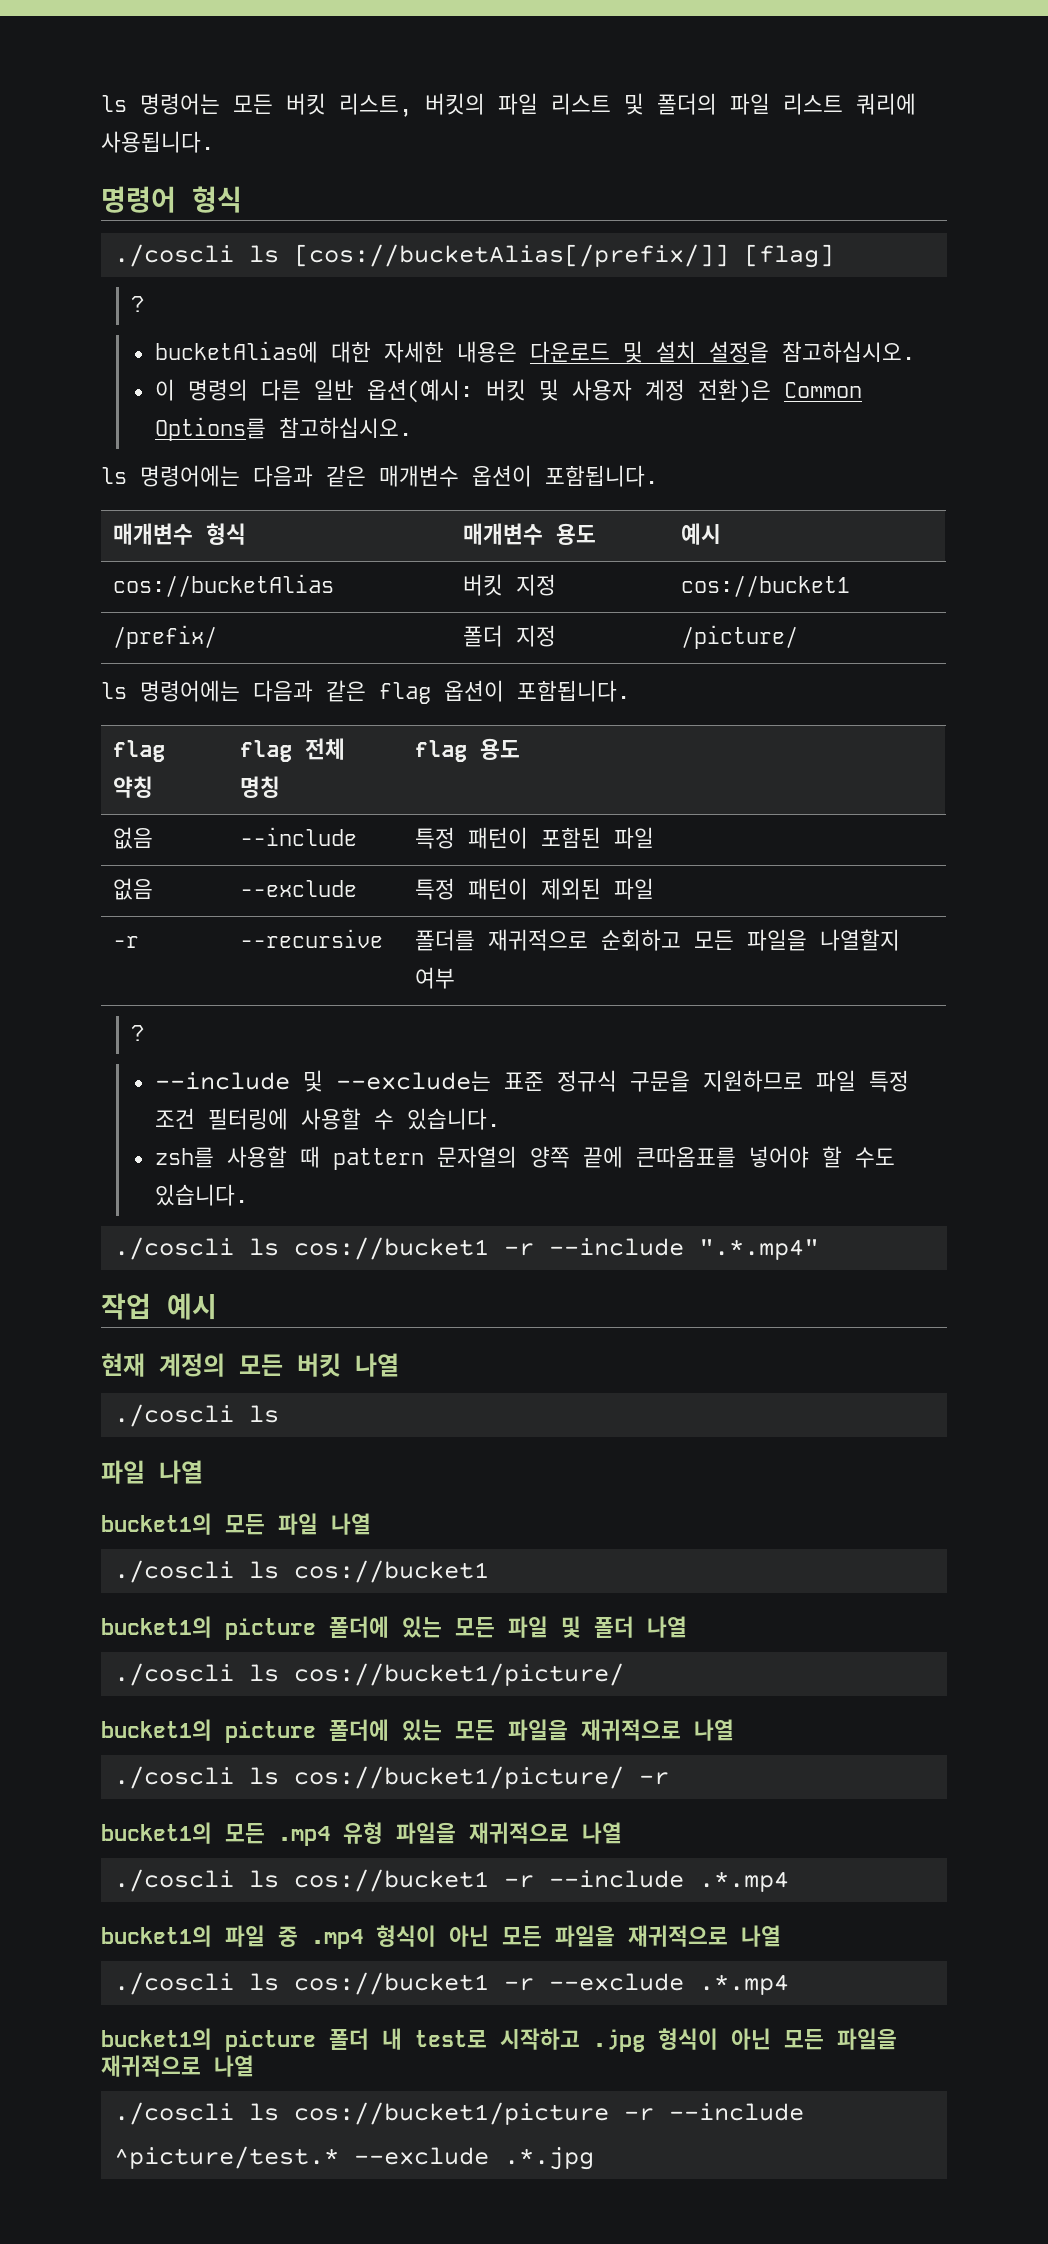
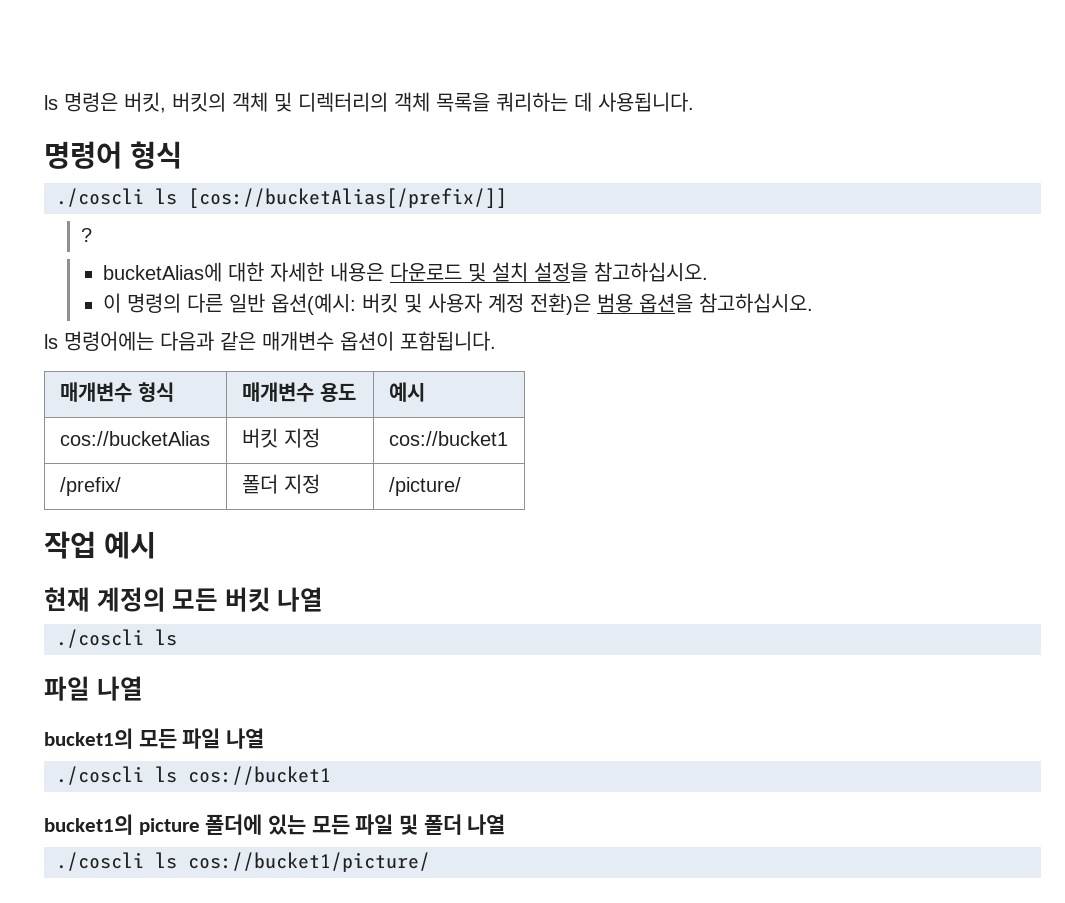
- ls 명령어는 모든 버킷 리스트, 버킷의 파일 리스트 및 폴더의 파일 리스트 쿼리에 사용됩니다.
+ ls 명령은 버킷, 버킷의 객체 및 디렉터리의 객체 목록을 쿼리하는 데 사용됩니다.
- ./coscli ls [cos://bucketAlias[/prefix/]] [flag]
+ ./coscli ls [cos://bucketAlias[/prefix/]]
- 이 명령의 다른 일반 옵션(예시: 버킷 및 사용자 계정 전환)은 Common Options를 참고하십시오.
+ 이 명령의 다른 일반 옵션(예시: 버킷 및 사용자 계정 전환)은 범용 옵션을 참고하십시오.
- ls 명령어에는 다음과 같은 flag 옵션이 포함됩니다.
- flag 약칭 | flag 전체 명칭 | flag 용도
- 없음 | --include | 특정 패턴이 포함된 파일
- 없음 | --exclude | 특정 패턴이 제외된 파일
- -r | --recursive | 폴더를 재귀적으로 순회하고 모든 파일을 나열할지 여부
- ?
- --include 및 --exclude는 표준 정규식 구문을 지원하므로 파일 특정 조건 필터링에 사용할 수 있습니다.
- zsh를 사용할 때 pattern 문자열의 양쪽 끝에 큰따옴표를 넣어야 할 수도 있습니다.
- ./coscli ls cos://bucket1 -r --include ".*.mp4"
- bucket1의 picture 폴더에 있는 모든 파일을 재귀적으로 나열
- ./coscli ls cos://bucket1/picture/ -r
- bucket1의 모든 .mp4 유형 파일을 재귀적으로 나열
- ./coscli ls cos://bucket1 -r --include .*.mp4
- bucket1의 파일 중 .mp4 형식이 아닌 모든 파일을 재귀적으로 나열
- ./coscli ls cos://bucket1 -r --exclude .*.mp4
- bucket1의 picture 폴더 내 test로 시작하고 .jpg 형식이 아닌 모든 파일을 재귀적으로 나열
- ./coscli ls cos://bucket1/picture -r --include ^picture/test.* --exclude .*.jpg

